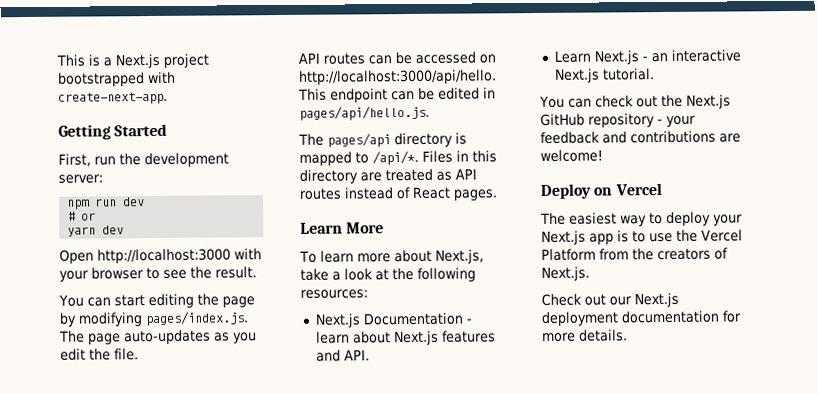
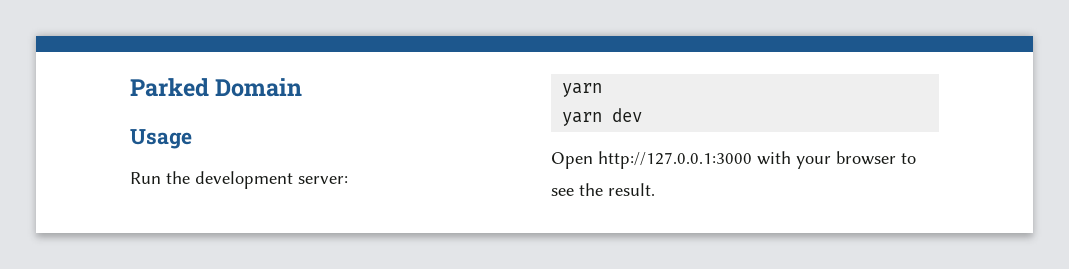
- This is a Next.js project bootstrapped with create-next-app.
- Getting Started
- First, run the development server:
- npm run dev
- # or
+ Parked Domain
+ Usage
+ Run the development server:
+ yarn
- Open http://localhost:3000 with your browser to see the result.
+ Open http://127.0.0.1:3000 with your browser to see the result.
- You can start editing the page by modifying pages/index.js. The page auto-updates as you edit the file.
- API routes can be accessed on http://localhost:3000/api/hello. This endpoint can be edited in pages/api/hello.js.
- The pages/api directory is mapped to /api/*. Files in this directory are treated as API routes instead of React pages.
- Learn More
- To learn more about Next.js, take a look at the following resources:
- Next.js Documentation - learn about Next.js features and API.
- Learn Next.js - an interactive Next.js tutorial.
- You can check out the Next.js GitHub repository - your feedback and contributions are welcome!
- Deploy on Vercel
- The easiest way to deploy your Next.js app is to use the Vercel Platform from the creators of Next.js.
- Check out our Next.js deployment documentation for more details.

